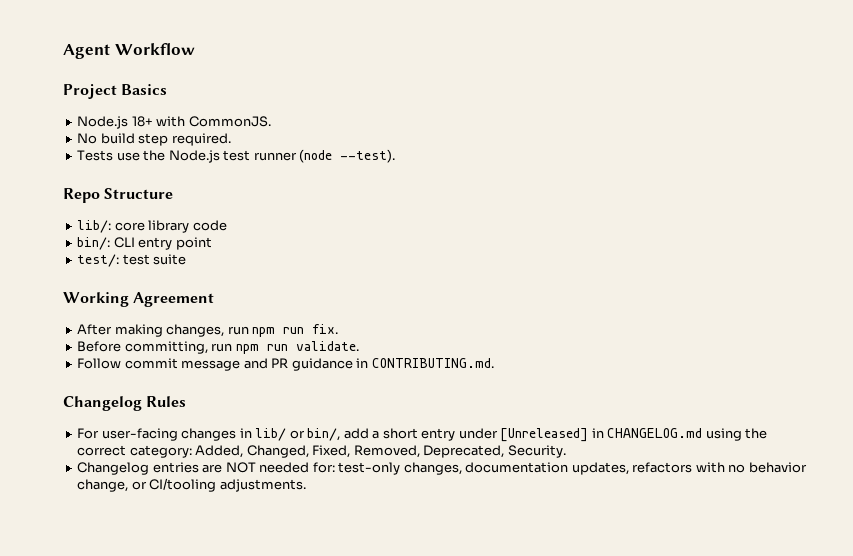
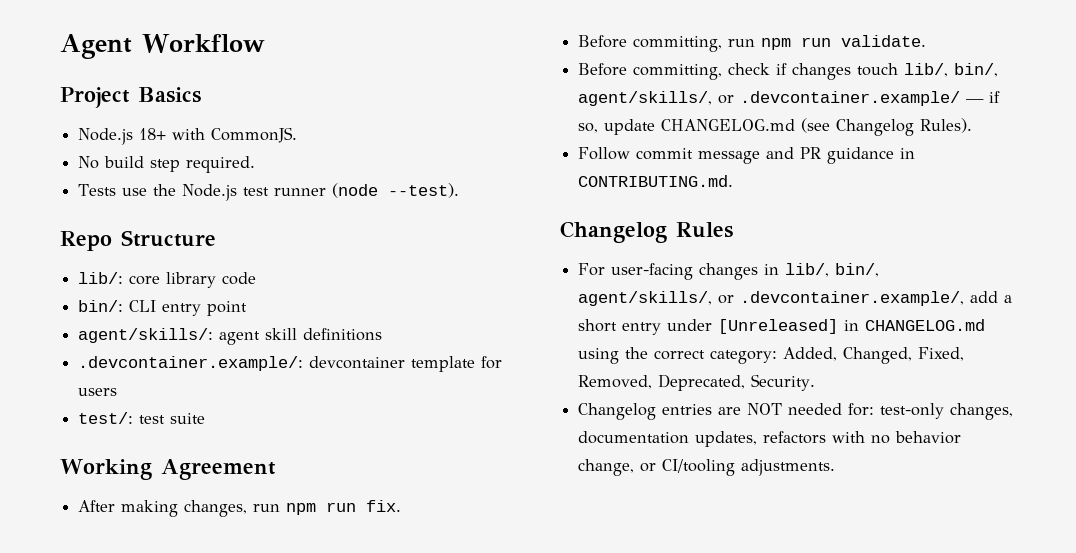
+ agent/skills/: agent skill definitions
+ .devcontainer.example/: devcontainer template for users
+ Before committing, check if changes touch lib/, bin/, agent/skills/, or .devcontainer.example/ — if so, update CHANGELOG.md (see Changelog Rules).
- For user-facing changes in lib/ or bin/, add a short entry under [Unreleased] in CHANGELOG.md using the correct category: Added, Changed, Fixed, Removed, Deprecated, Security.
+ For user-facing changes in lib/, bin/, agent/skills/, or .devcontainer.example/, add a short entry under [Unreleased] in CHANGELOG.md using the correct category: Added, Changed, Fixed, Removed, Deprecated, Security.

